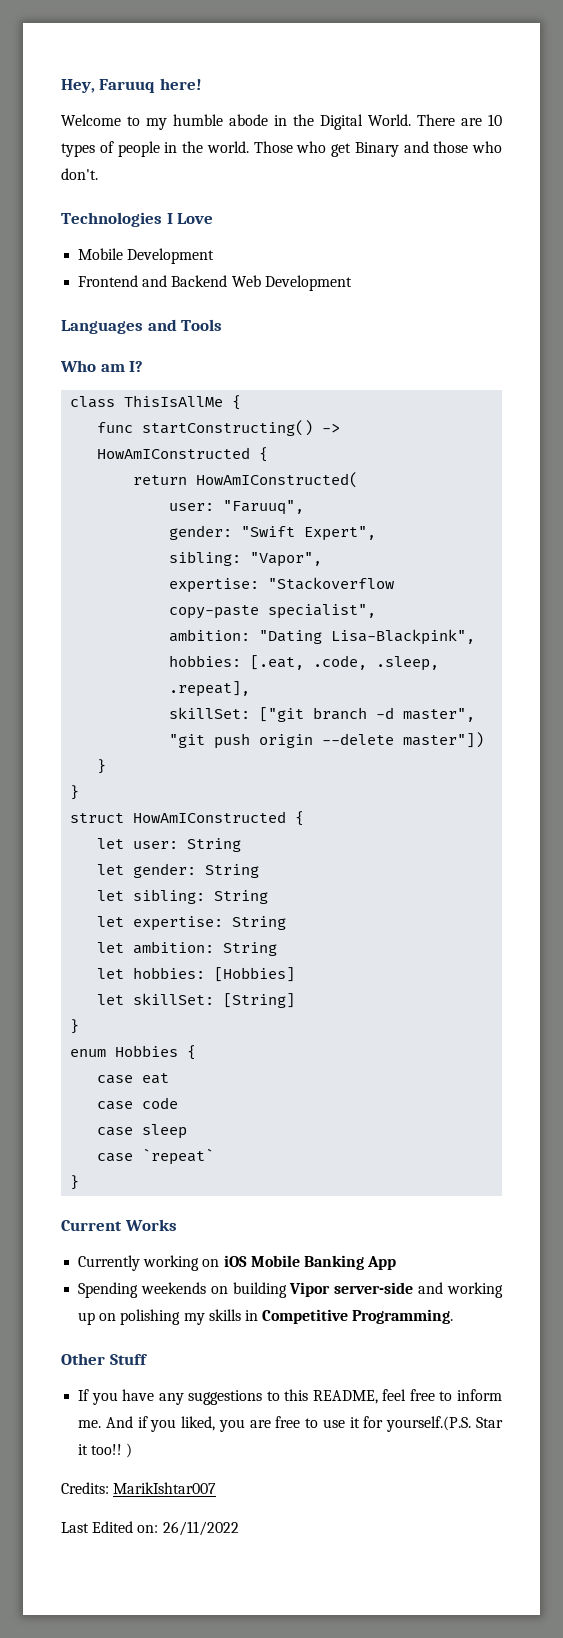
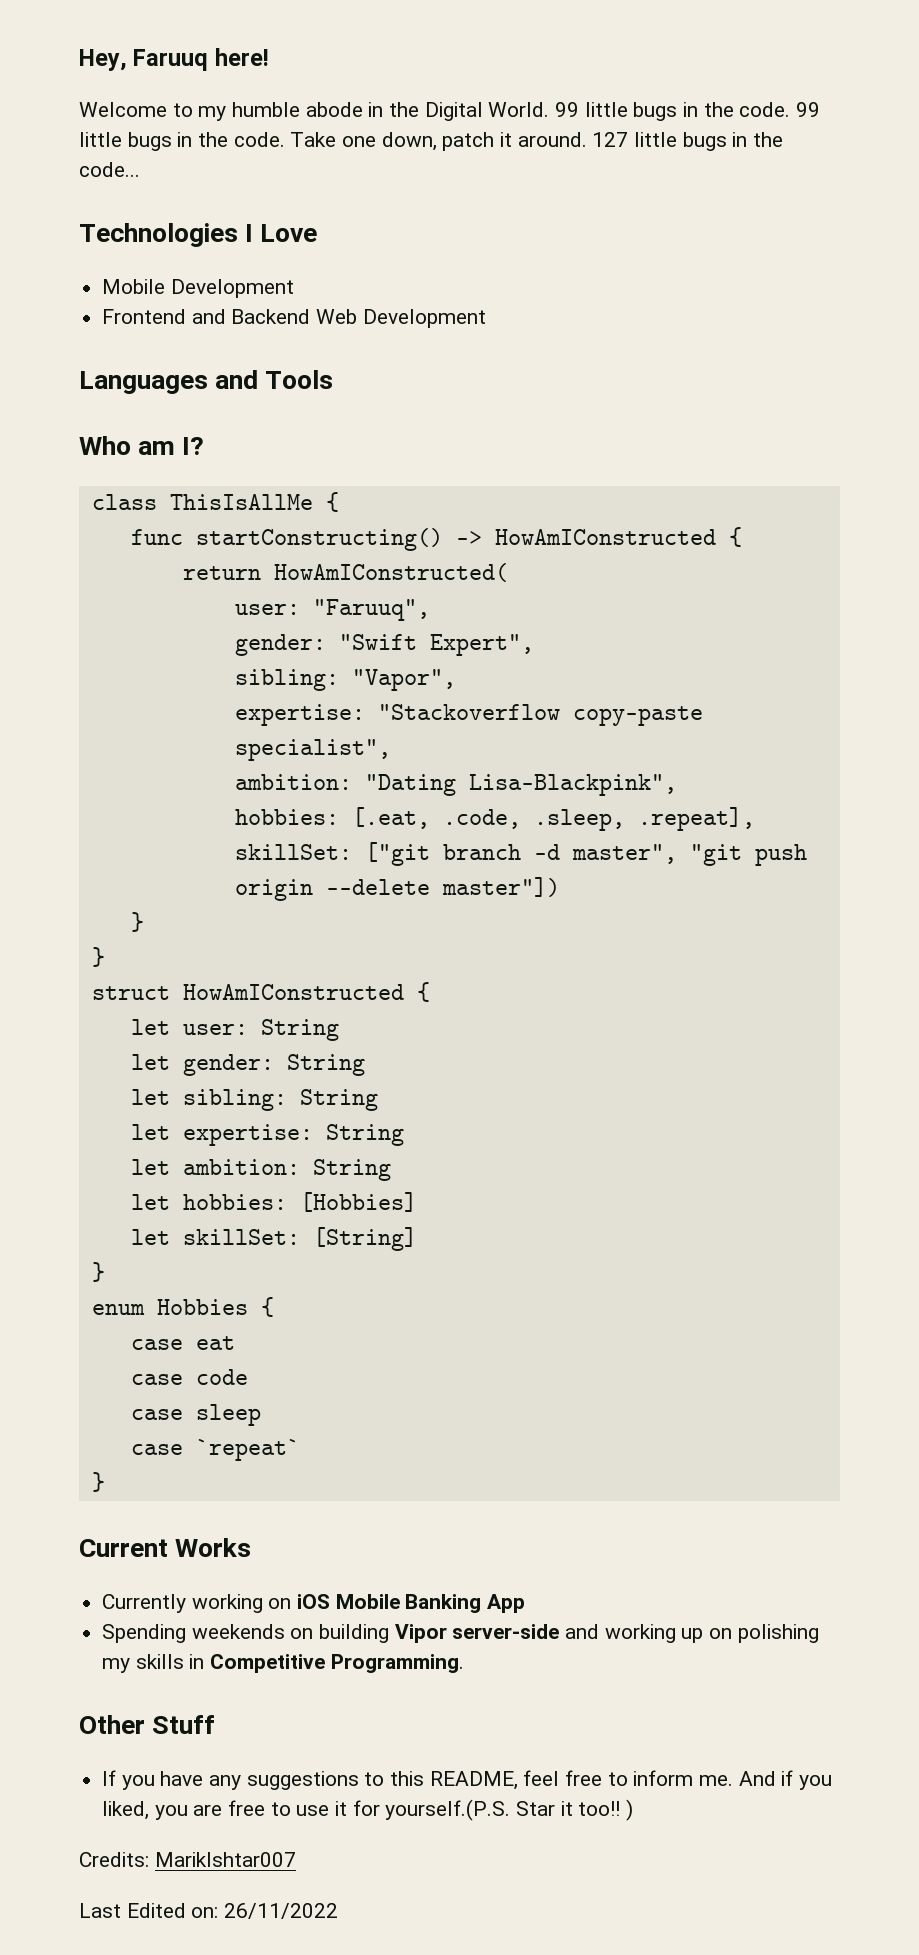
- There are 10 types of people in the world. Those who get Binary and those who don't.
+ 99 little bugs in the code. 99 little bugs in the code. Take one down, patch it around. 127 little bugs in the code...

